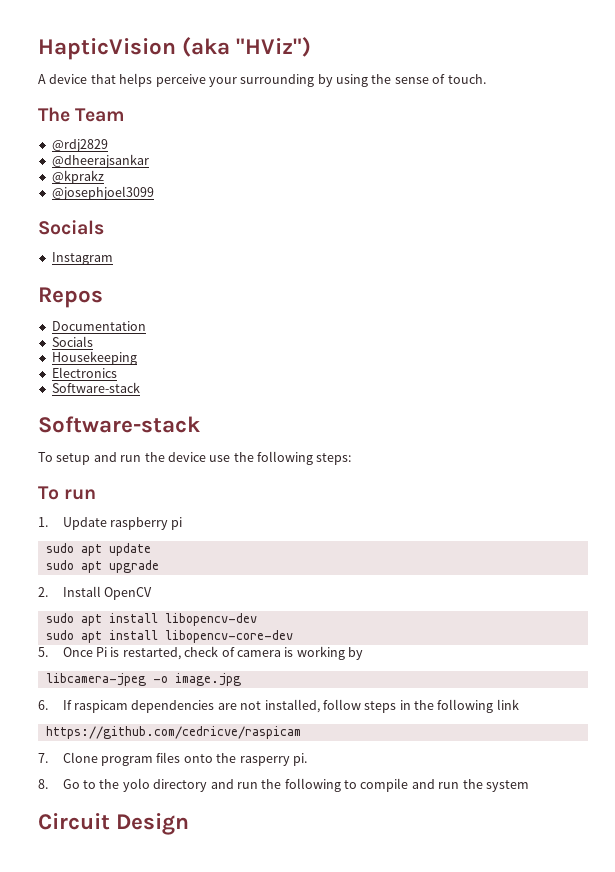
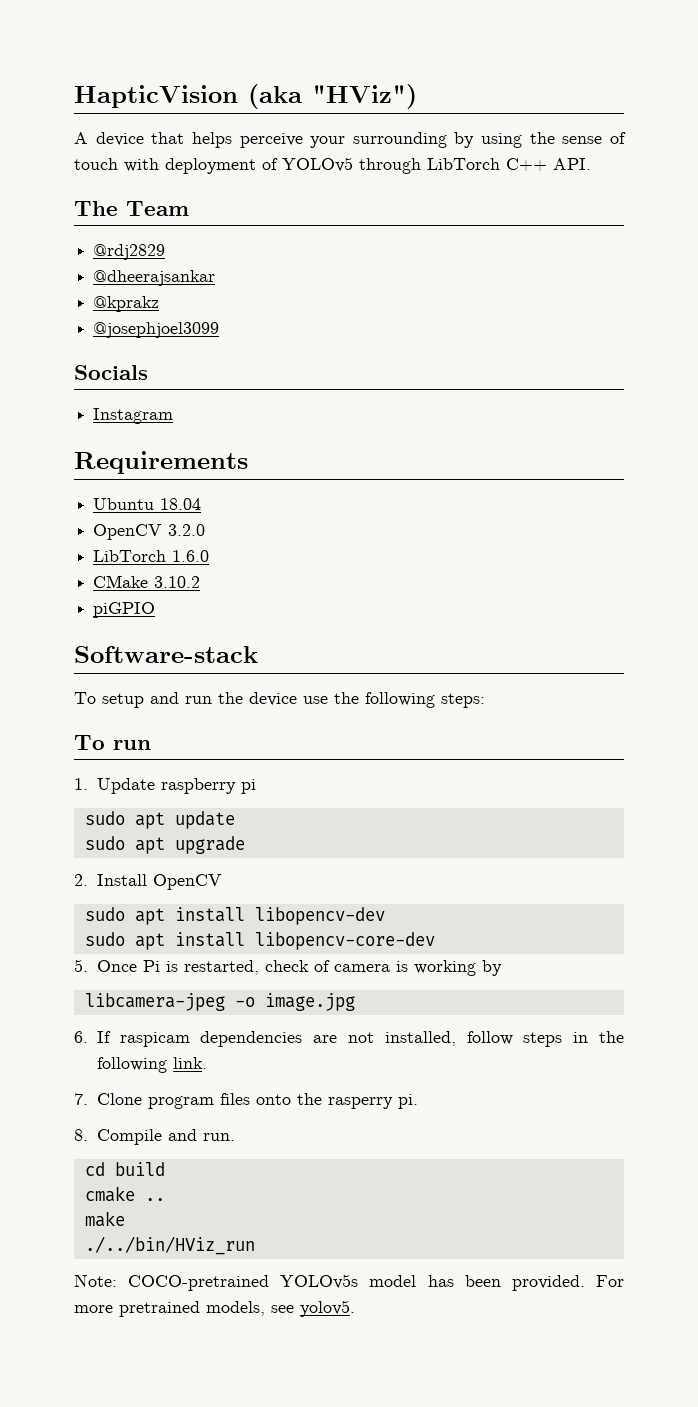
- A device that helps perceive your surrounding by using the sense of touch.
+ A device that helps perceive your surrounding by using the sense of touch with deployment of YOLOv5 through LibTorch C++ API.
- Repos
- Documentation
- Socials
- Housekeeping
- Electronics
- Software-stack
+ Requirements
+ Ubuntu 18.04
+ OpenCV 3.2.0
+ LibTorch 1.6.0
+ CMake 3.10.2
+ piGPIO
- 6. If raspicam dependencies are not installed, follow steps in the following link
- https://github.com/cedricve/raspicam
+ 6. If raspicam dependencies are not installed, follow steps in the following link.
- 8. Go to the yolo directory and run the following to compile and run the system
- Circuit Design
+ 8. Compile and run.
+ cd build
+ cmake ..
+ make
+ ./../bin/HViz_run
+ Note: COCO-pretrained YOLOv5s model has been provided. For more pretrained models, see yolov5.

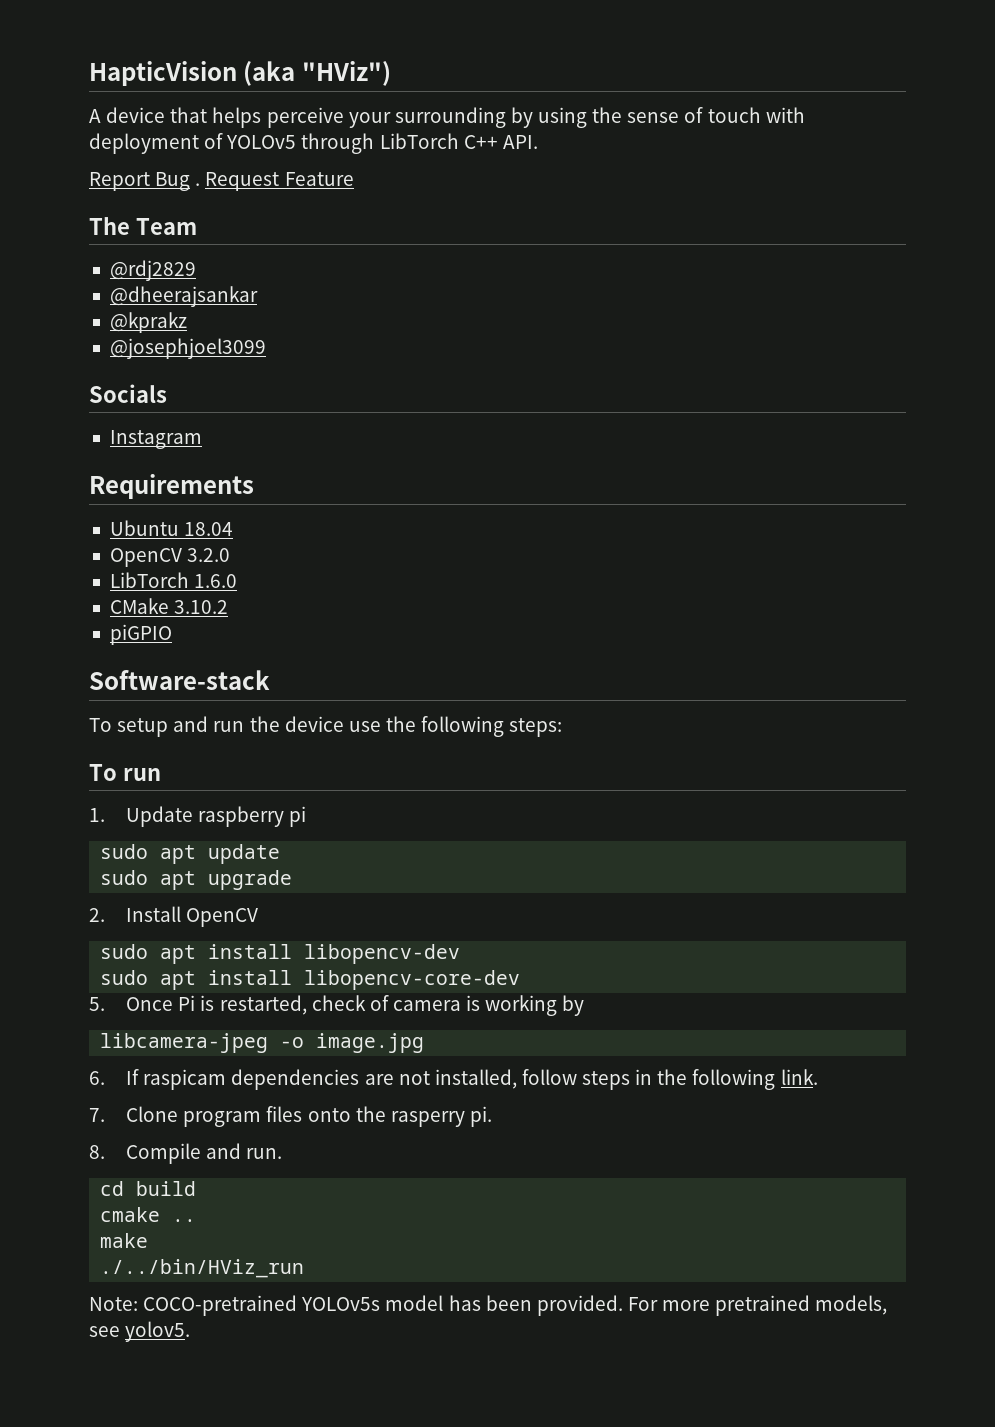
+ Report Bug . Request Feature

